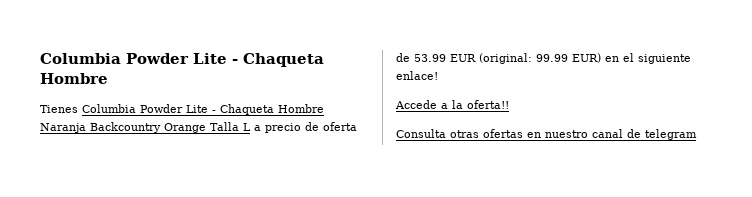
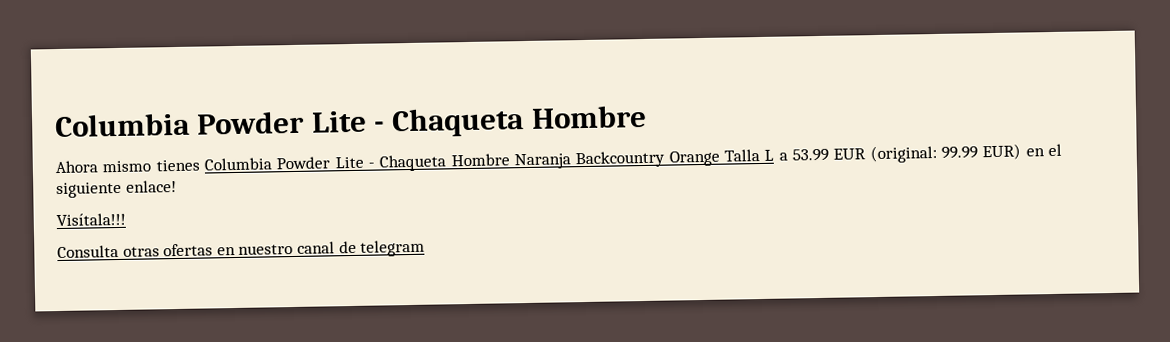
- Tienes Columbia Powder Lite - Chaqueta Hombre Naranja Backcountry Orange Talla L a precio de oferta de 53.99 EUR (original: 99.99 EUR) en el siguiente enlace!
+ Ahora mismo tienes Columbia Powder Lite - Chaqueta Hombre Naranja Backcountry Orange Talla L a 53.99 EUR (original: 99.99 EUR) en el siguiente enlace!
- Accede a la oferta!!
+ Visítala!!!

